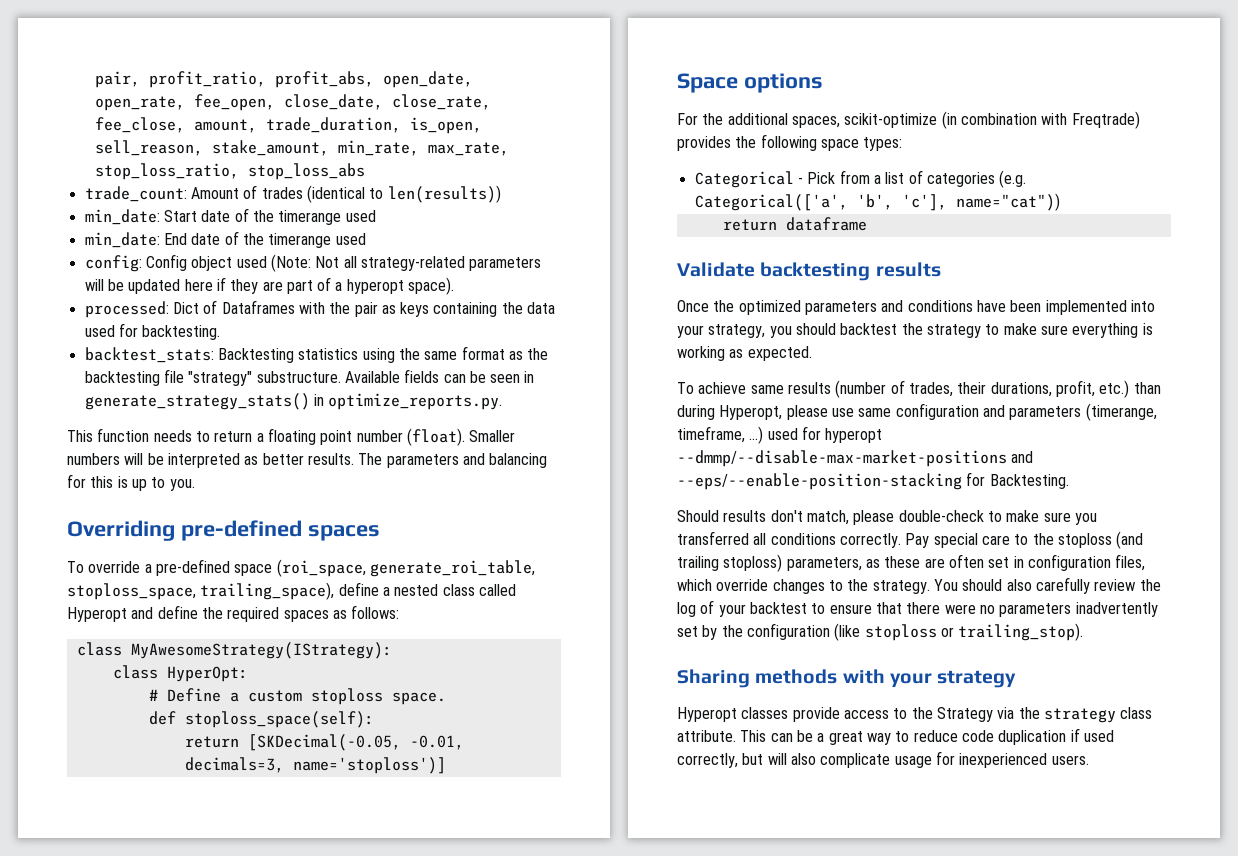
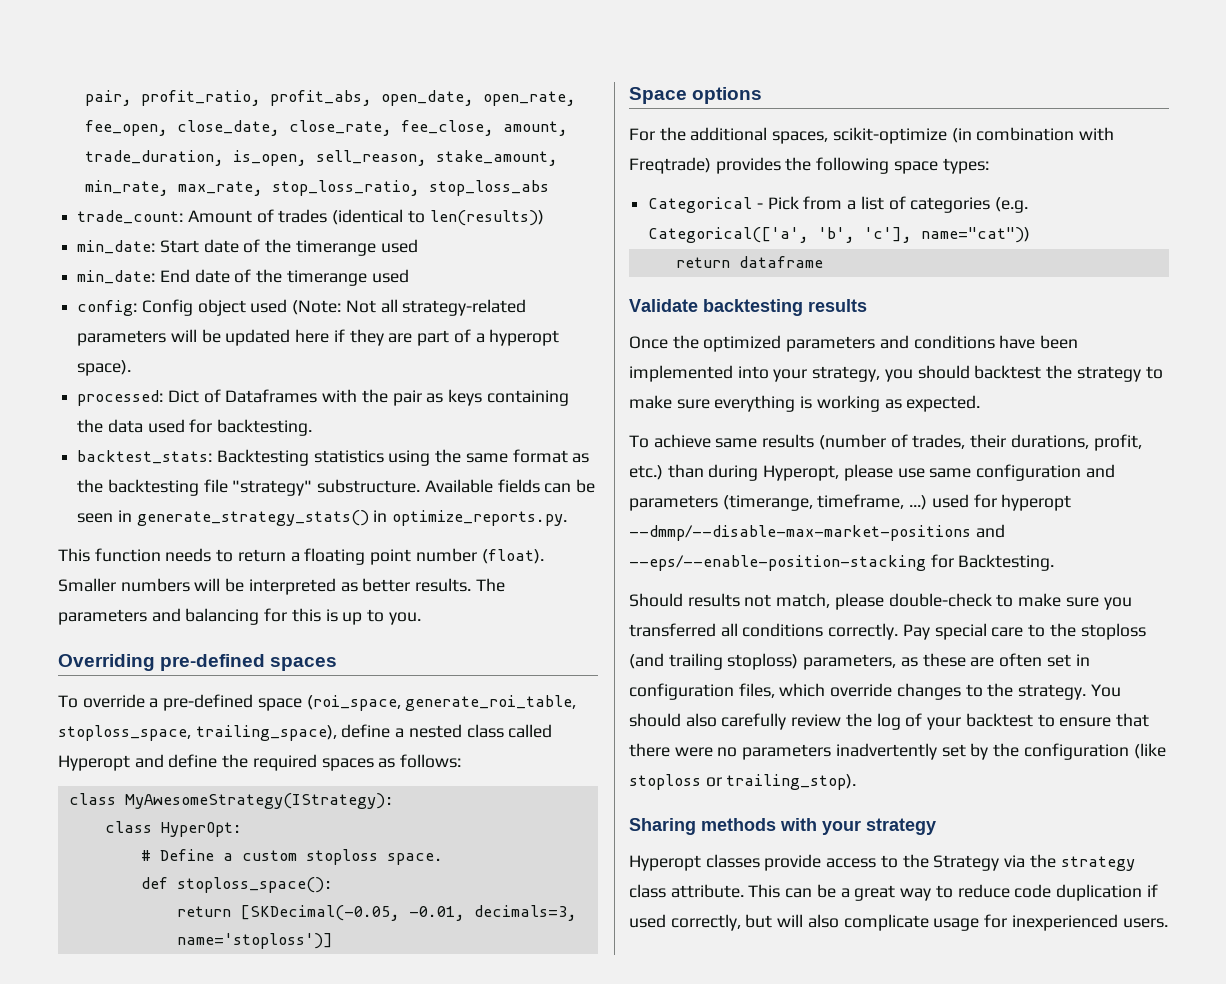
- def stoploss_space(self):
+ def stoploss_space():
- Should results don't match, please double-check to make sure you transferred all conditions correctly.
+ Should results not match, please double-check to make sure you transferred all conditions correctly.

